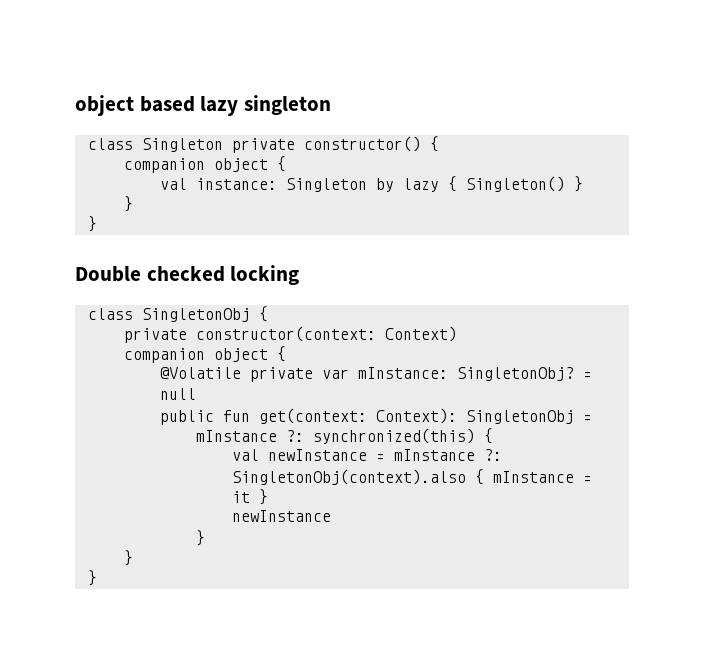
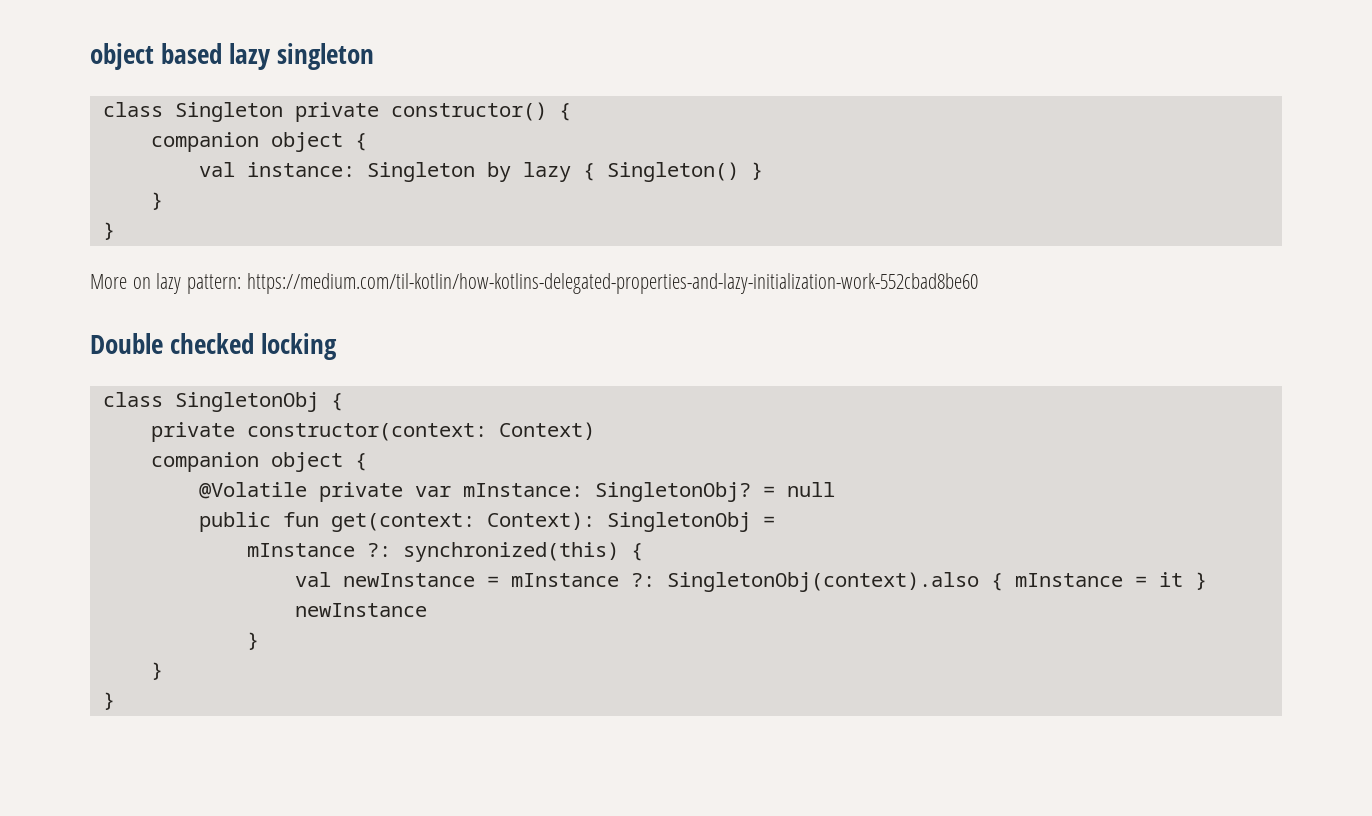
+ More on lazy pattern: https://medium.com/til-kotlin/how-kotlins-delegated-properties-and-lazy-initialization-work-552cbad8be60

